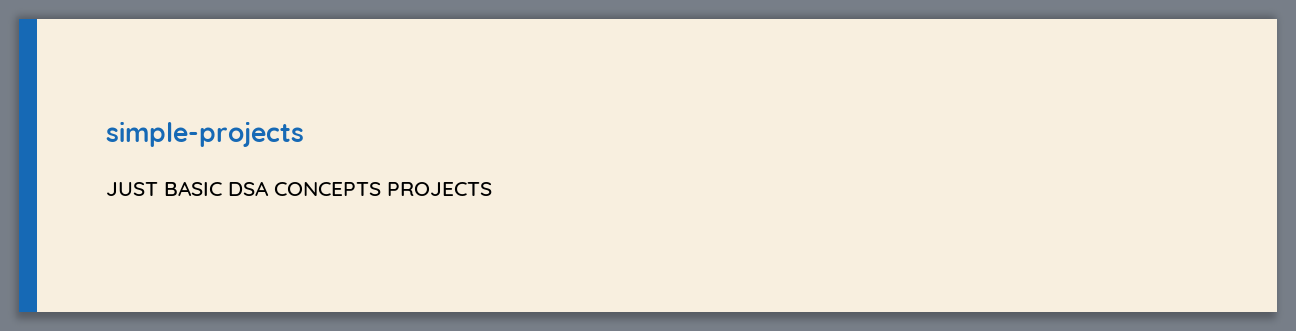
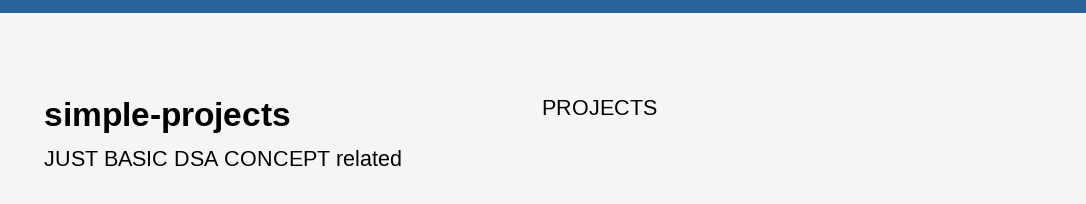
- JUST BASIC DSA CONCEPTS PROJECTS
+ JUST BASIC DSA CONCEPT related PROJECTS

